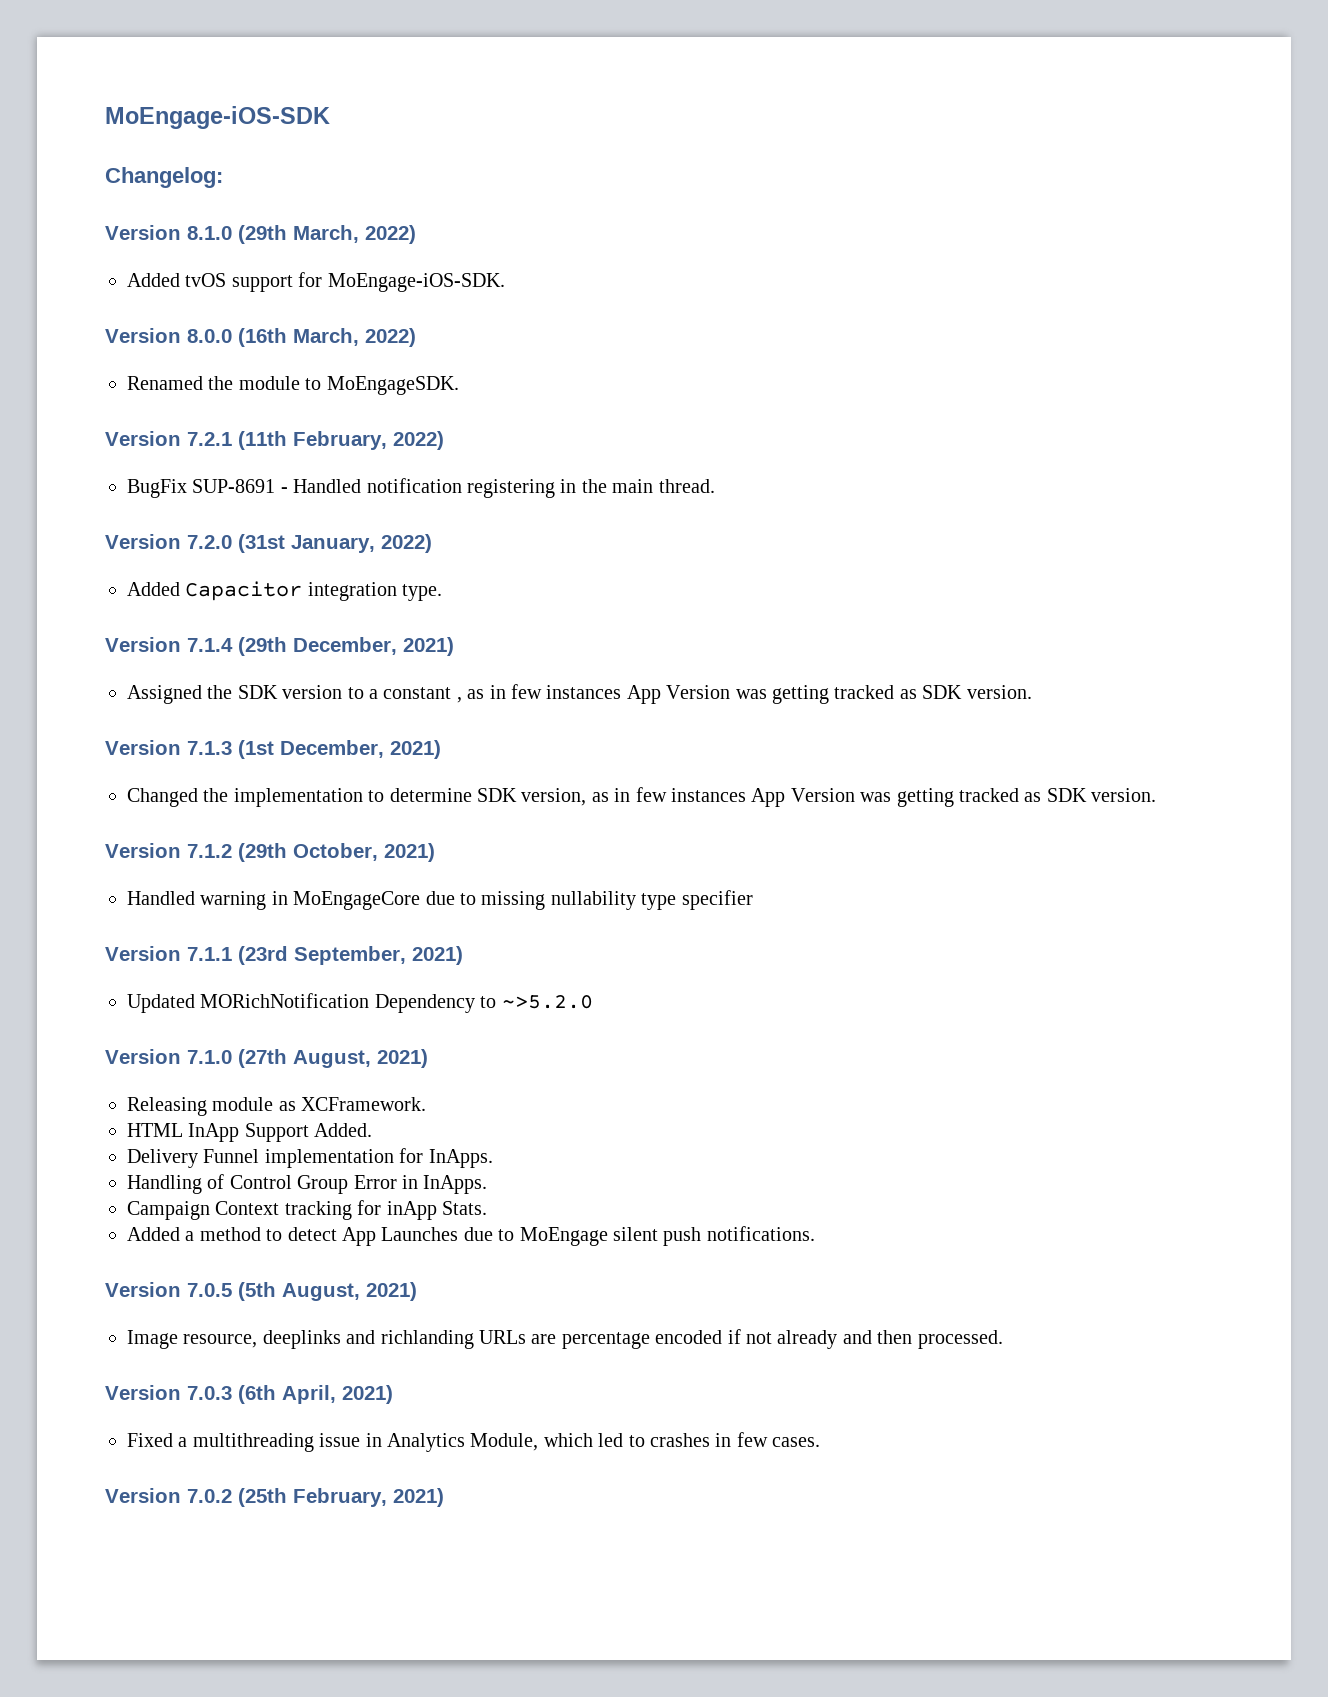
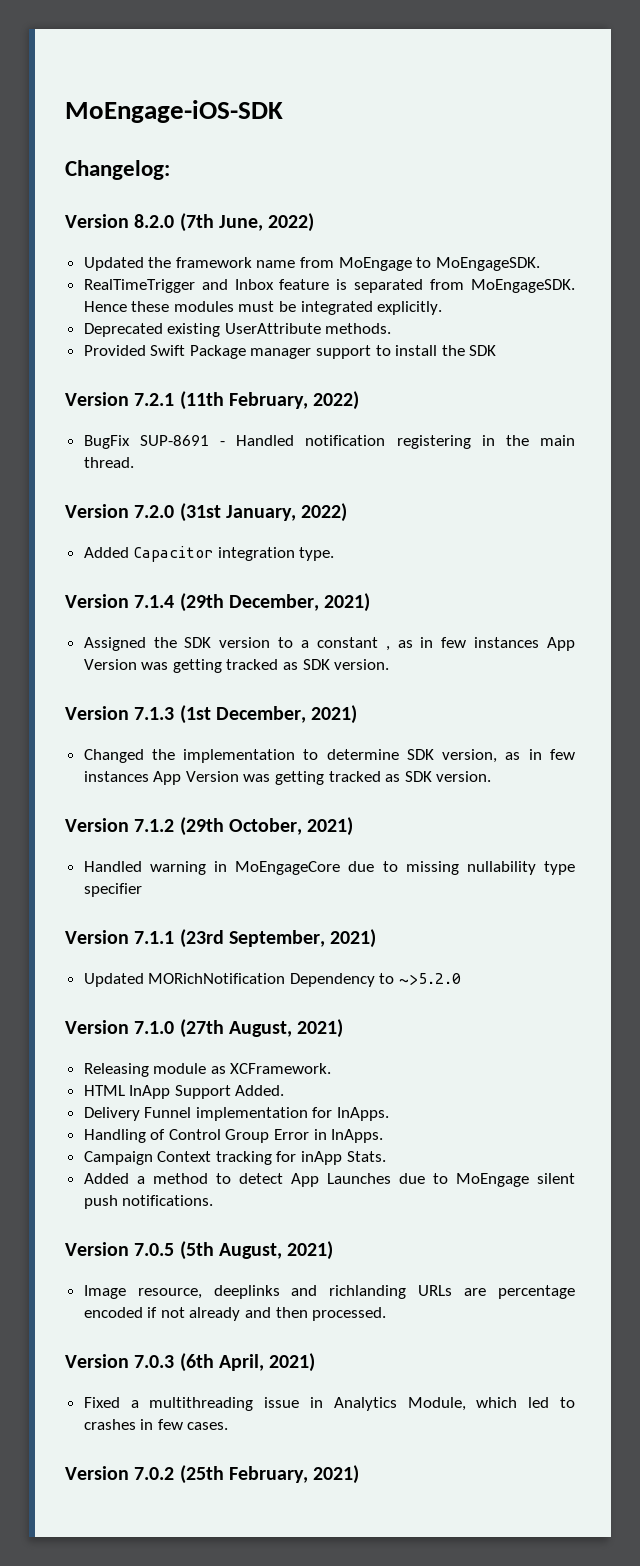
- Version 8.1.0 (29th March, 2022)
- Added tvOS support for MoEngage-iOS-SDK.
- Version 8.0.0 (16th March, 2022)
- Renamed the module to MoEngageSDK.
+ Version 8.2.0 (7th June, 2022)
+ Updated the framework name from MoEngage to MoEngageSDK.
+ RealTimeTrigger and Inbox feature is separated from MoEngageSDK. Hence these modules must be integrated explicitly.
+ Deprecated existing UserAttribute methods.
+ Provided Swift Package manager support to install the SDK

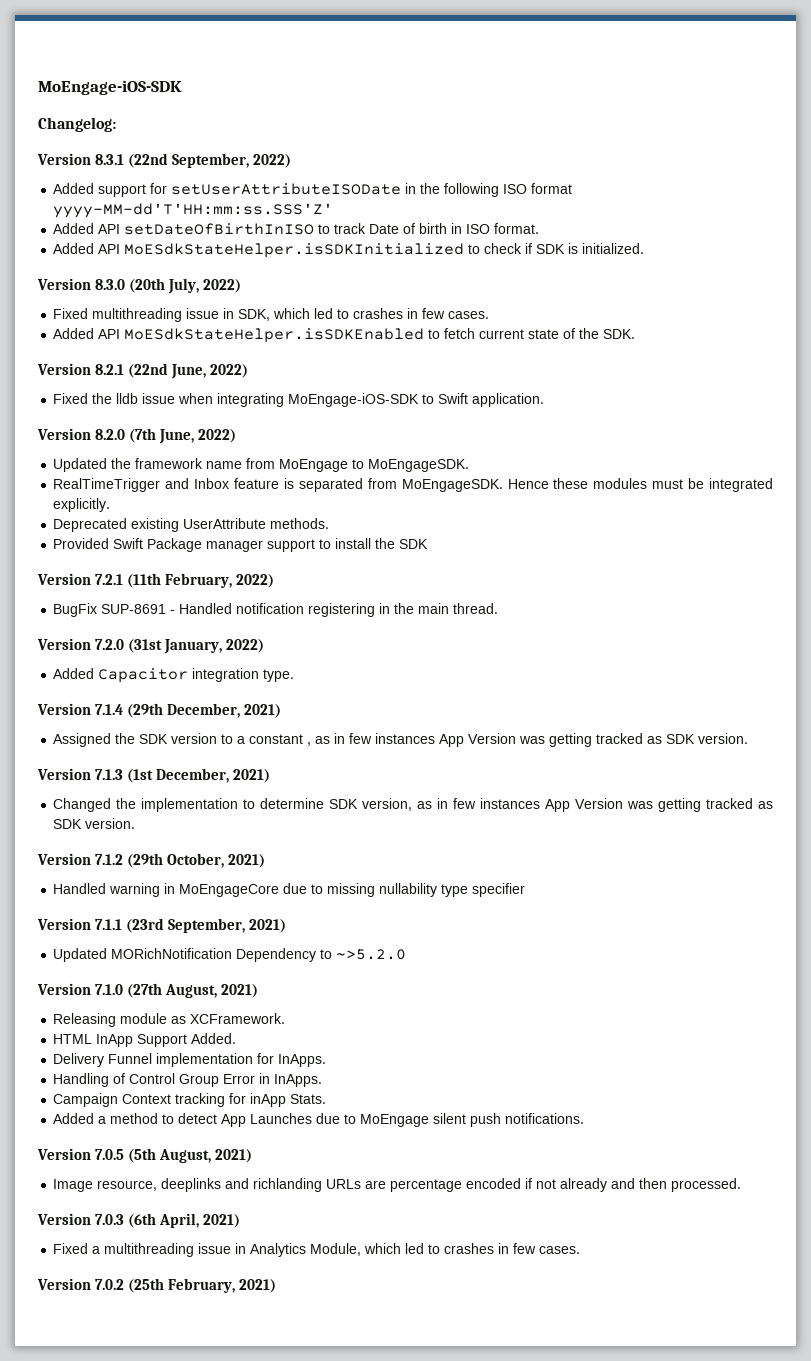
+ Version 8.3.1 (22nd September, 2022)
+ Added support for setUserAttributeISODate in the following ISO format yyyy-MM-dd'T'HH:mm:ss.SSS'Z'
+ Added API setDateOfBirthInISO to track Date of birth in ISO format.
+ Added API MoESdkStateHelper.isSDKInitialized to check if SDK is initialized.
+ Version 8.3.0 (20th July, 2022)
+ Fixed multithreading issue in SDK, which led to crashes in few cases.
+ Added API MoESdkStateHelper.isSDKEnabled to fetch current state of the SDK.
+ Version 8.2.1 (22nd June, 2022)
+ Fixed the lldb issue when integrating MoEngage-iOS-SDK to Swift application.

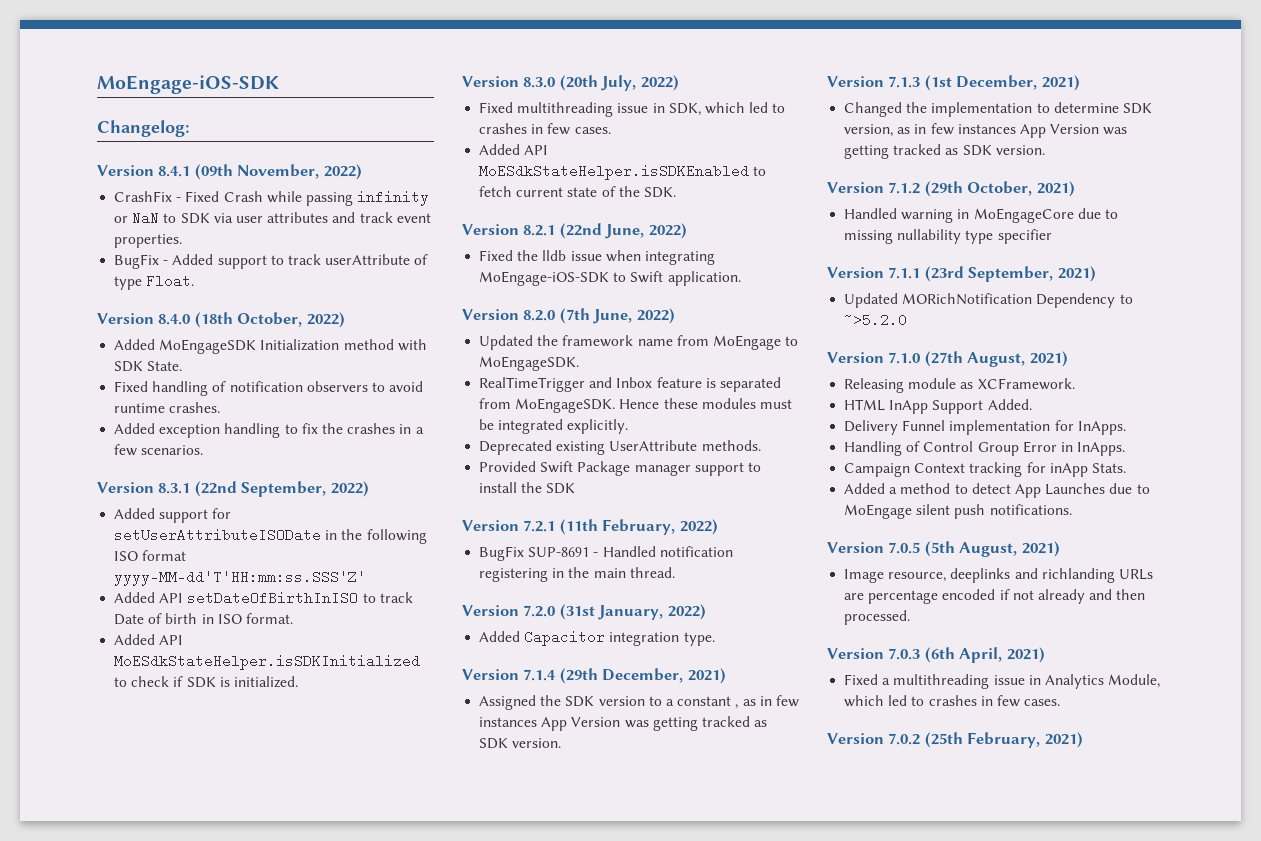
+ Version 8.4.1 (09th November, 2022)
+ CrashFix - Fixed Crash while passing infinity or NaN to SDK via user attributes and track event properties.
+ BugFix - Added support to track userAttribute of type Float.
+ Version 8.4.0 (18th October, 2022)
+ Added MoEngageSDK Initialization method with SDK State.
+ Fixed handling of notification observers to avoid runtime crashes.
+ Added exception handling to fix the crashes in a few scenarios.

